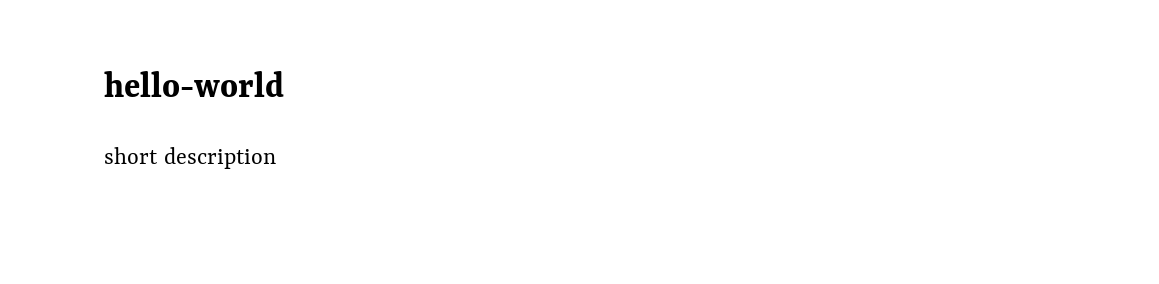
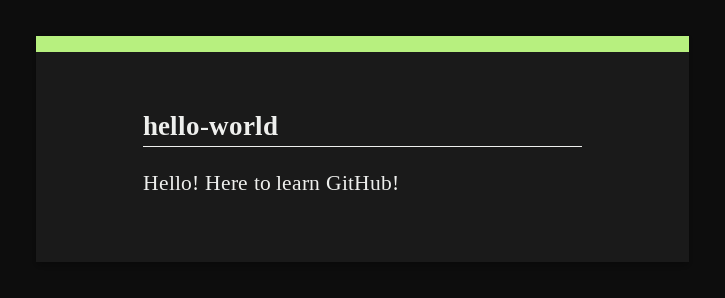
- short description
+ Hello! Here to learn GitHub!

